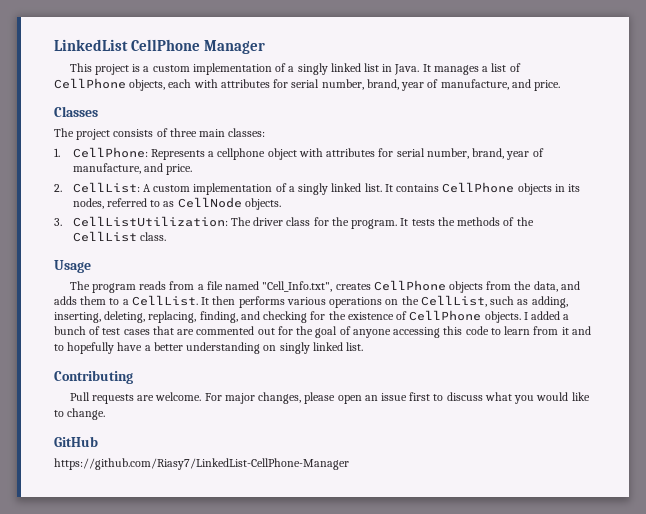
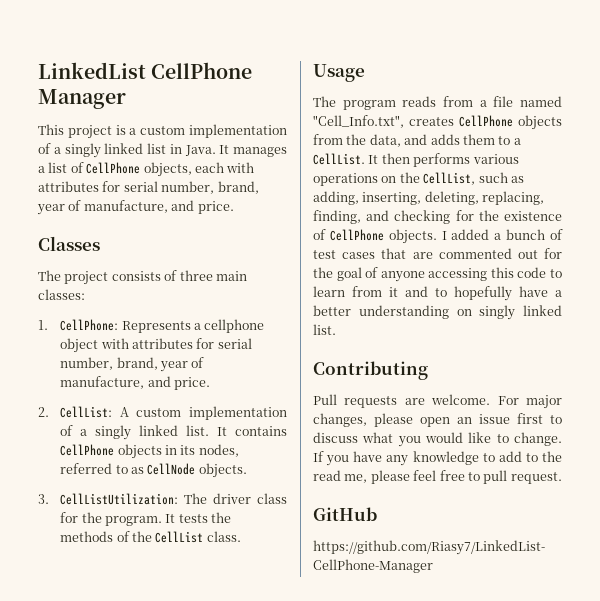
+ If you have any knowledge to add to the read me, please feel free to pull request.

